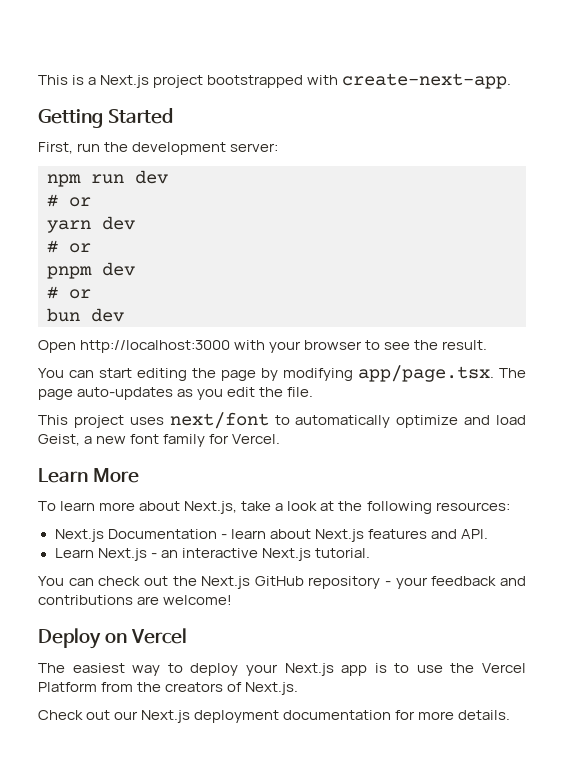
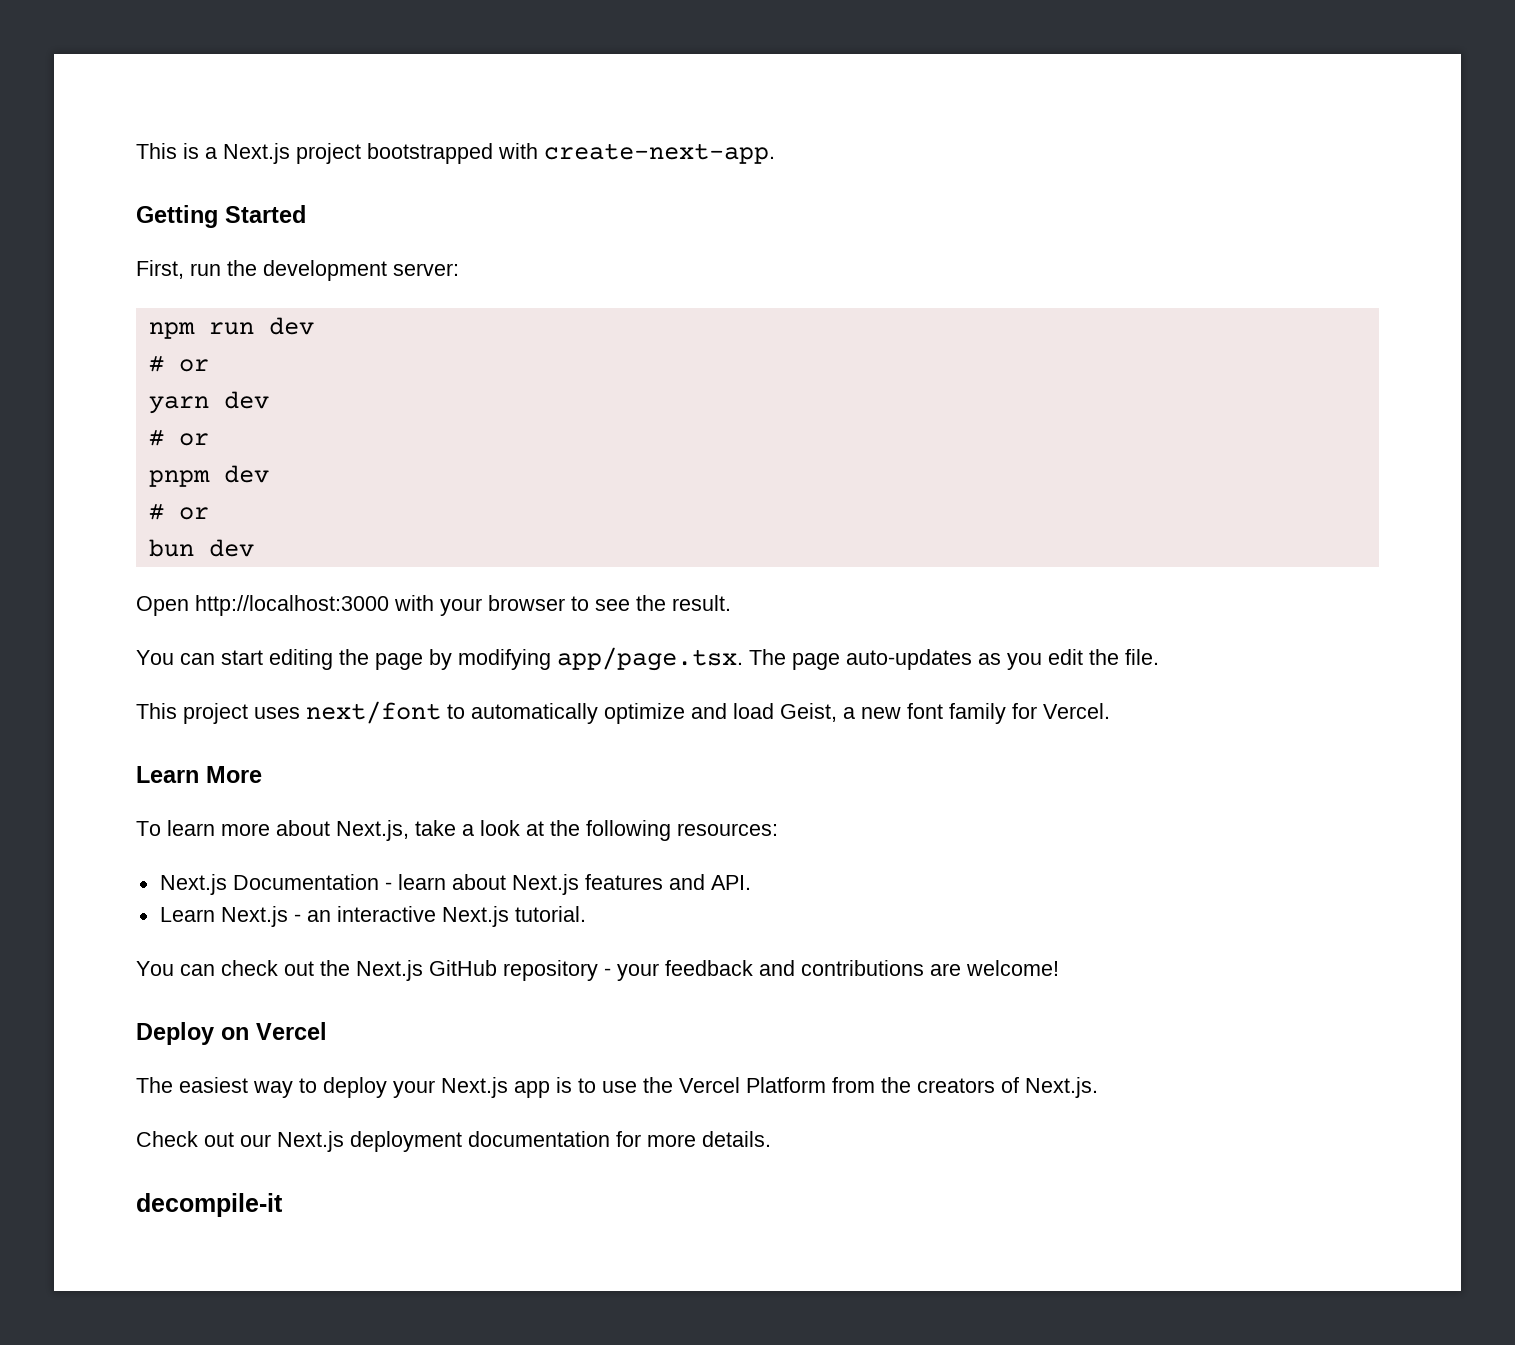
+ decompile-it

